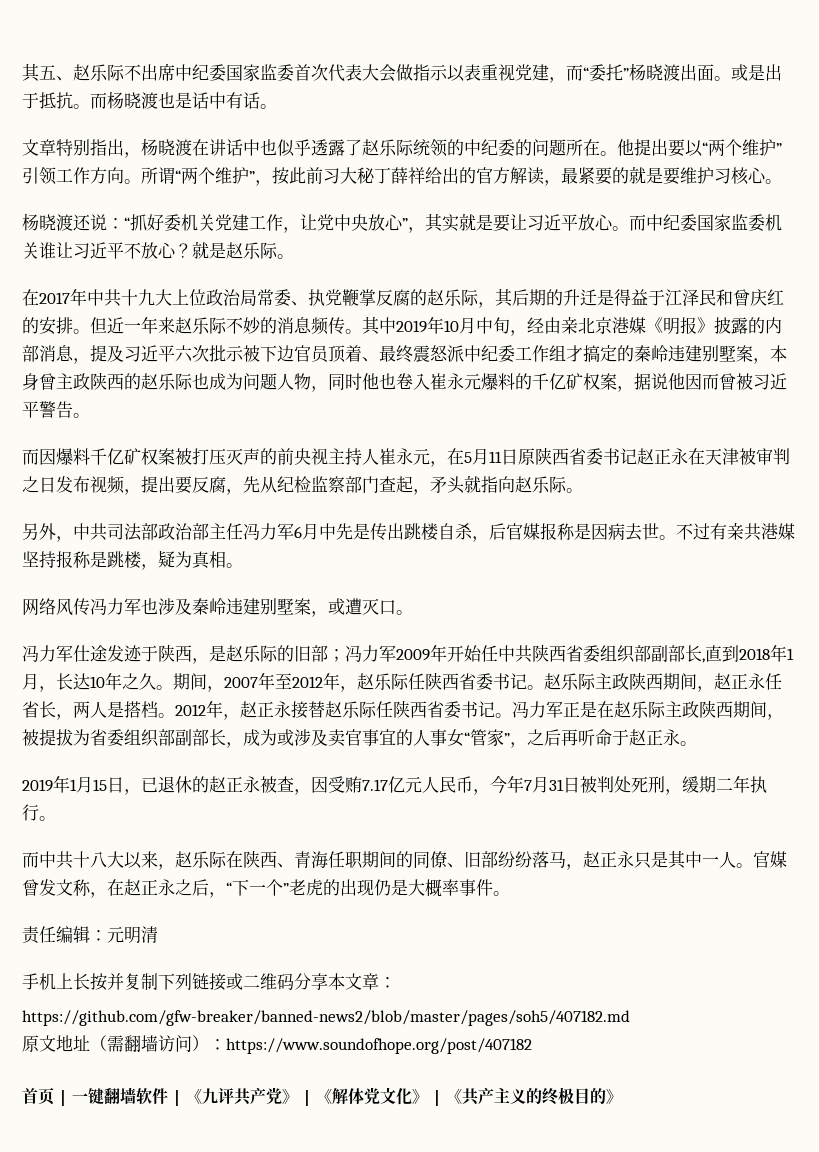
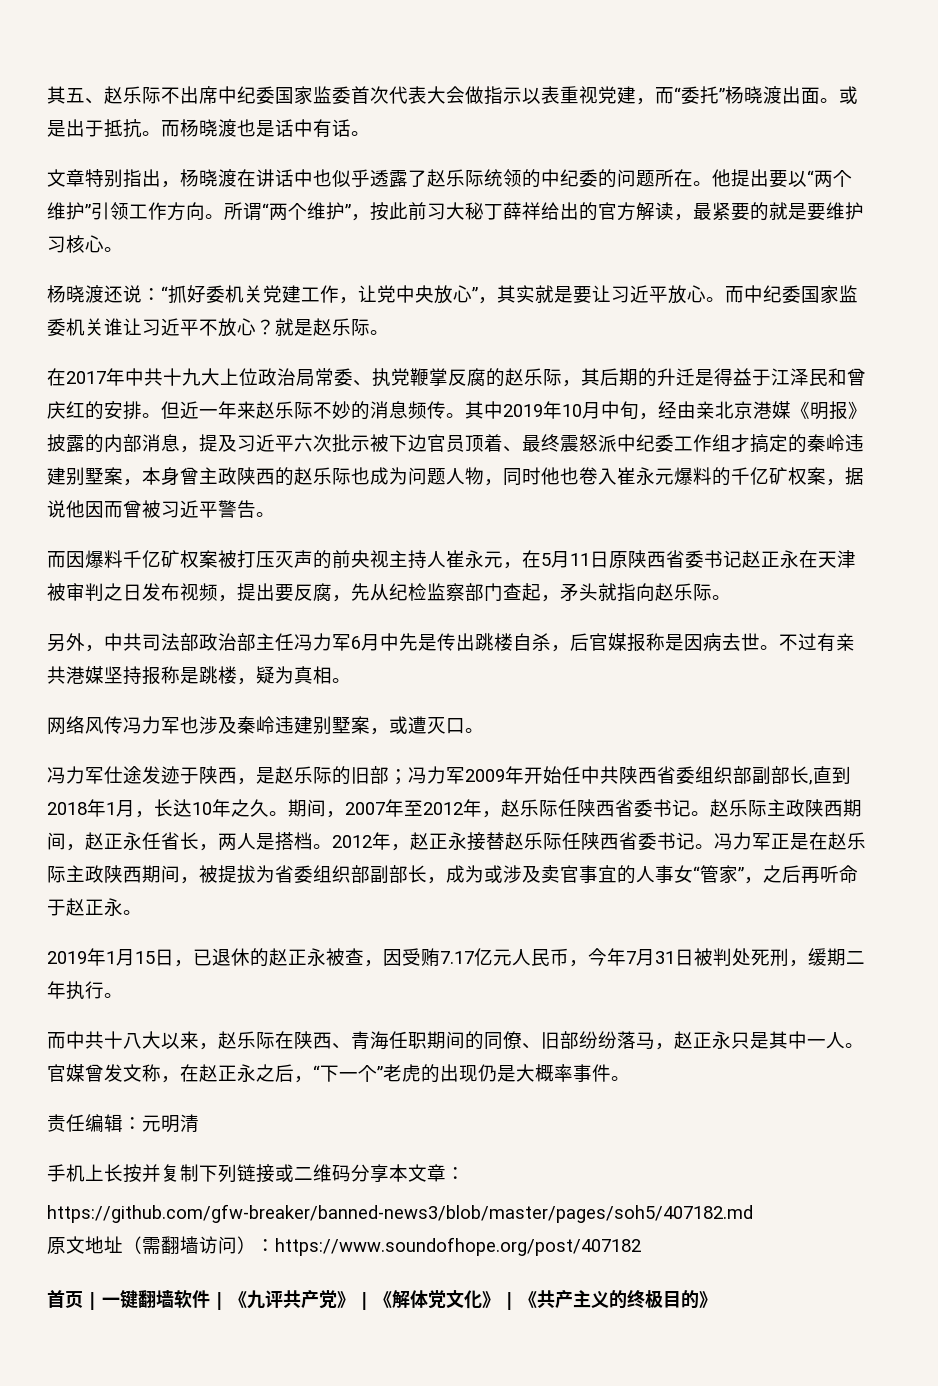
- https://github.com/gfw-breaker/banned-news2/blob/master/pages/soh5/407182.md
+ https://github.com/gfw-breaker/banned-news3/blob/master/pages/soh5/407182.md

